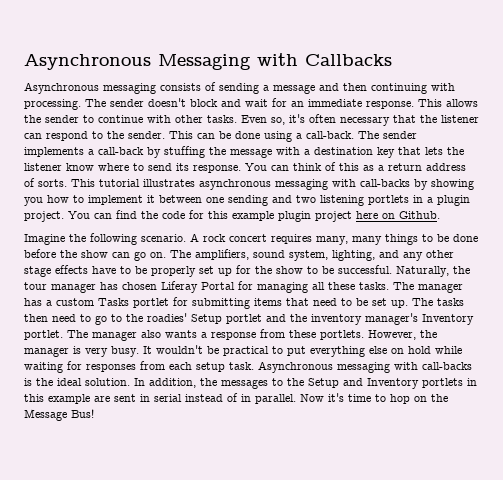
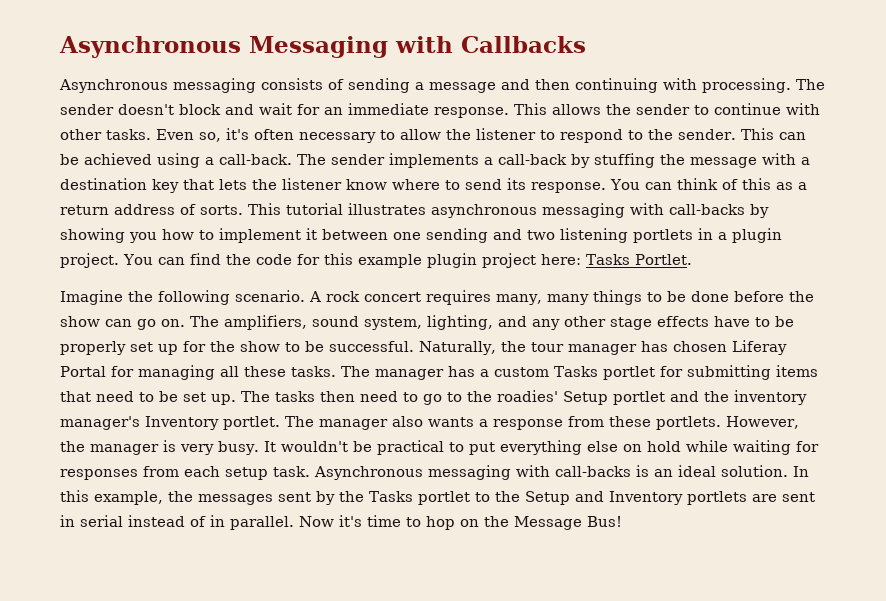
- Even so, it's often necessary that the listener can respond to the sender.
+ Even so, it's often necessary to allow the listener to respond to the sender.
- This can be done using a call-back.
+ This can be achieved using a call-back.
- You can find the code for this example plugin project here on Github.
+ You can find the code for this example plugin project here: Tasks Portlet.
- Asynchronous messaging with call-backs is the ideal solution.
+ Asynchronous messaging with call-backs is an ideal solution.
- In addition, the messages to the Setup and Inventory portlets in this example are sent in serial instead of in parallel.
+ In this example, the messages sent by the Tasks portlet to the Setup and Inventory portlets are sent in serial instead of in parallel.

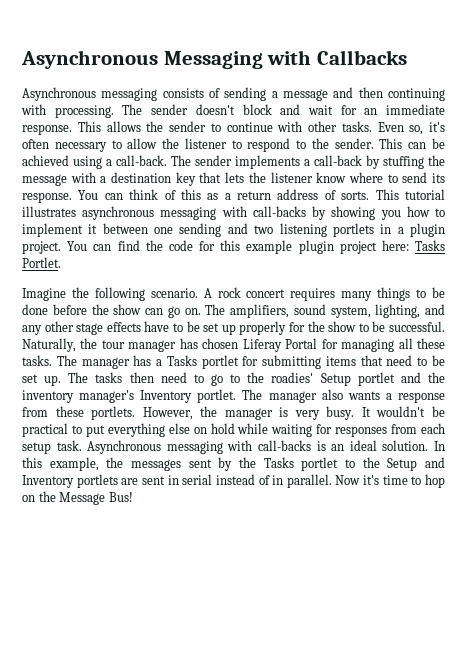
- A rock concert requires many, many things to be done before the show can go on.
+ A rock concert requires many things to be done before the show can go on.
- The amplifiers, sound system, lighting, and any other stage effects have to be properly set up for the show to be successful.
+ The amplifiers, sound system, lighting, and any other stage effects have to be set up properly for the show to be successful.
- The manager has a custom Tasks portlet for submitting items that need to be set up.
+ The manager has a Tasks portlet for submitting items that need to be set up.

